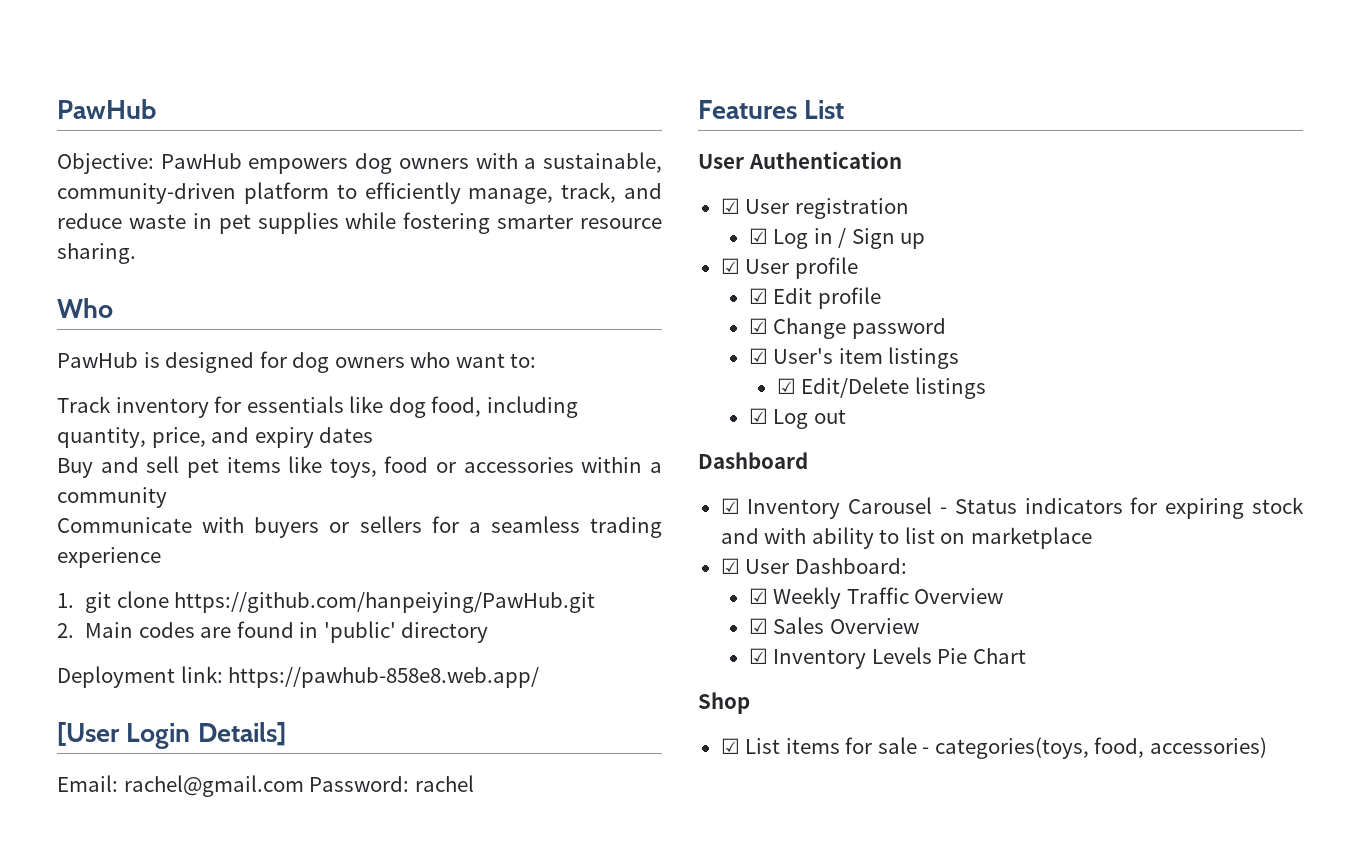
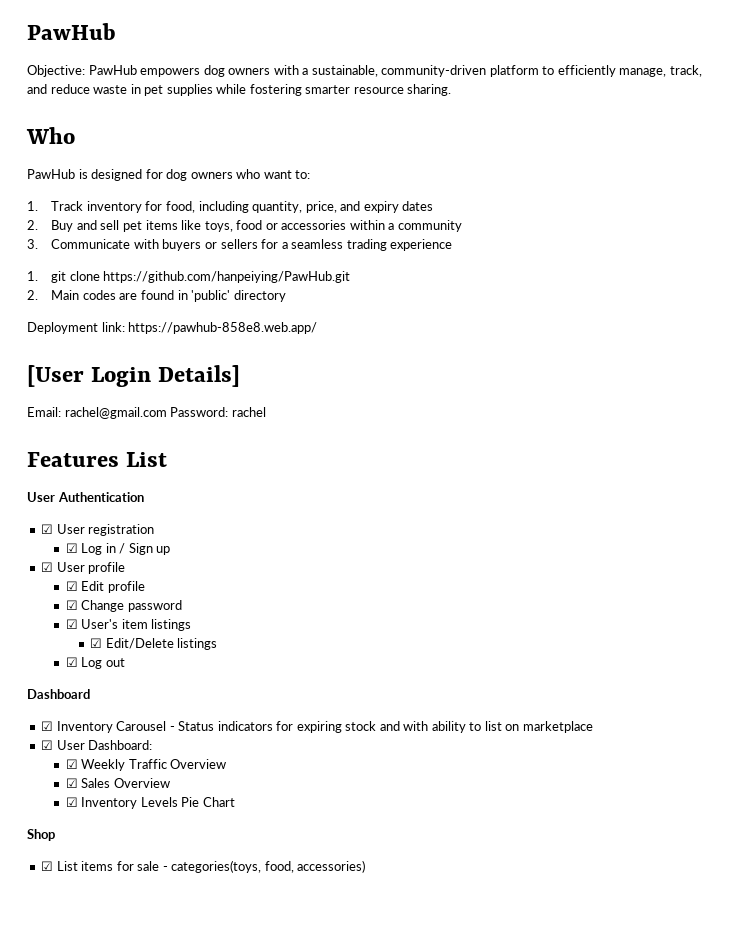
- Track inventory for essentials like dog food, including quantity, price, and expiry dates
+ 1. Track inventory for food, including quantity, price, and expiry dates
- Buy and sell pet items like toys, food or accessories within a community
+ 2. Buy and sell pet items like toys, food or accessories within a community
- Communicate with buyers or sellers for a seamless trading experience
+ 3. Communicate with buyers or sellers for a seamless trading experience

